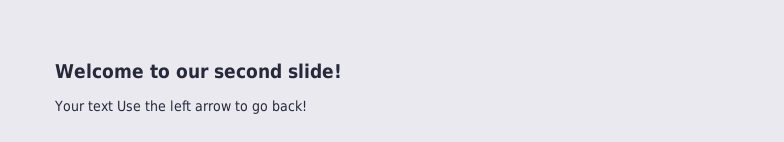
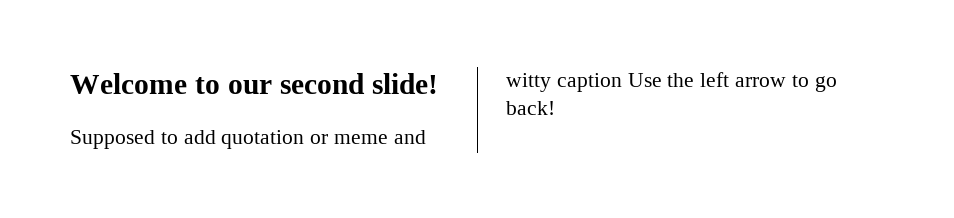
- Your text Use the left arrow to go back!
+ Supposed to add quotation or meme and witty caption Use the left arrow to go back!

